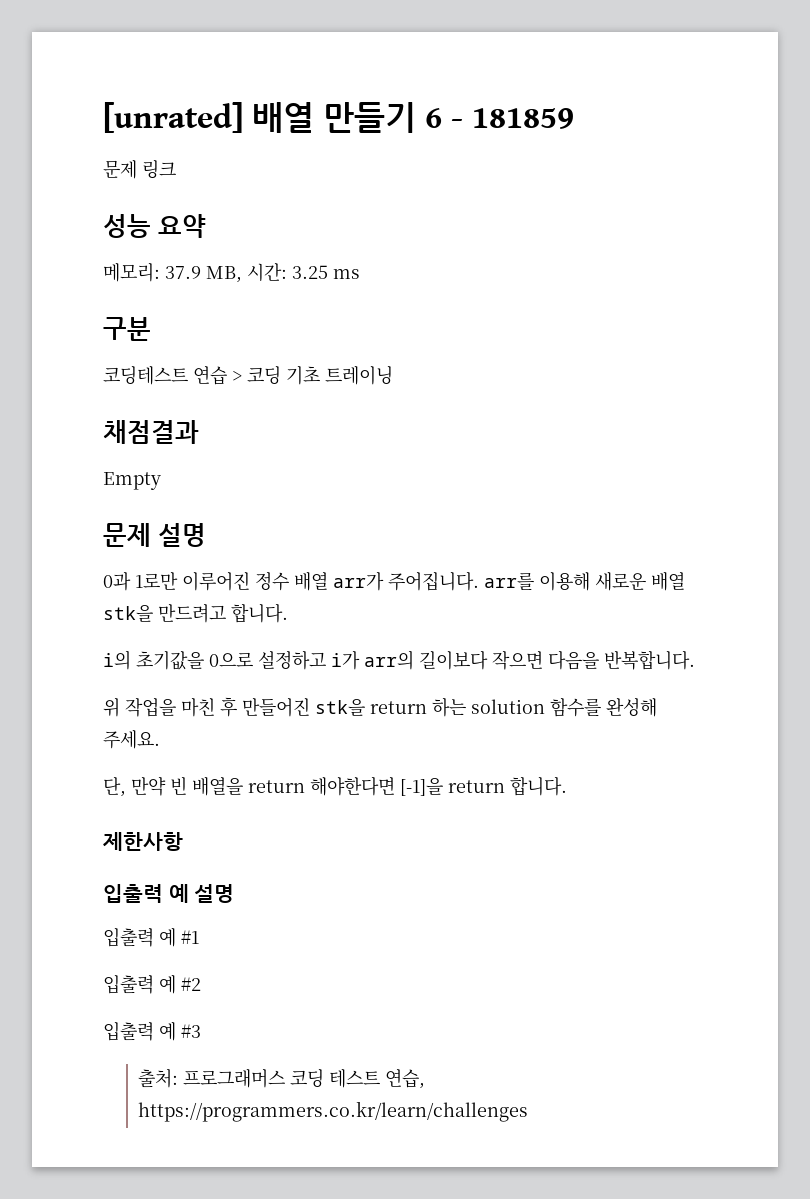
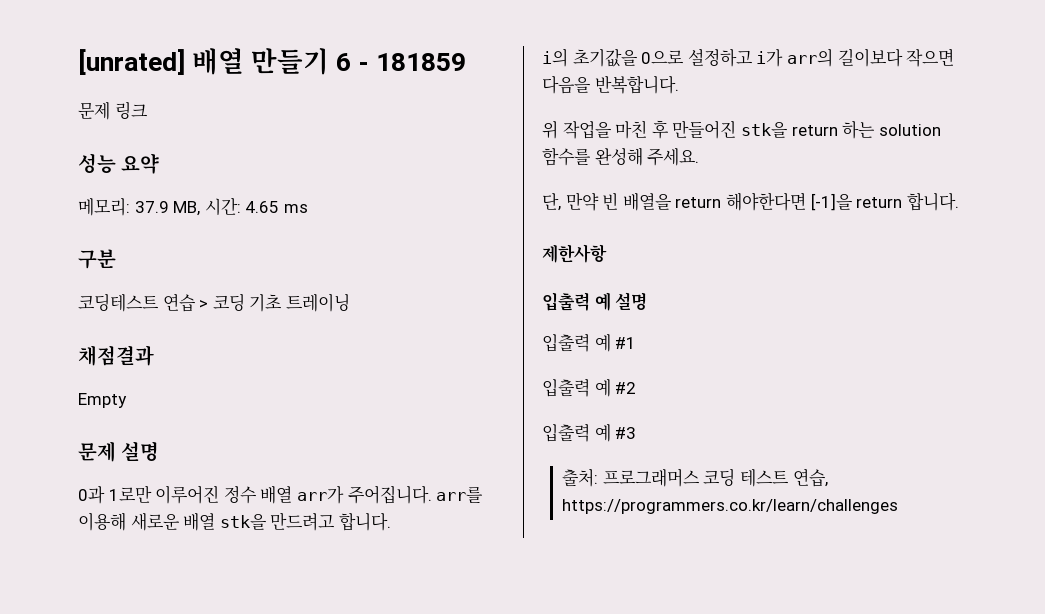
- 메모리: 37.9 MB, 시간: 3.25 ms
+ 메모리: 37.9 MB, 시간: 4.65 ms

